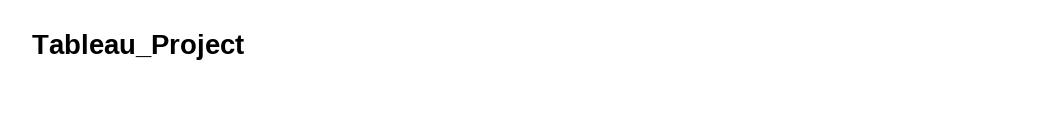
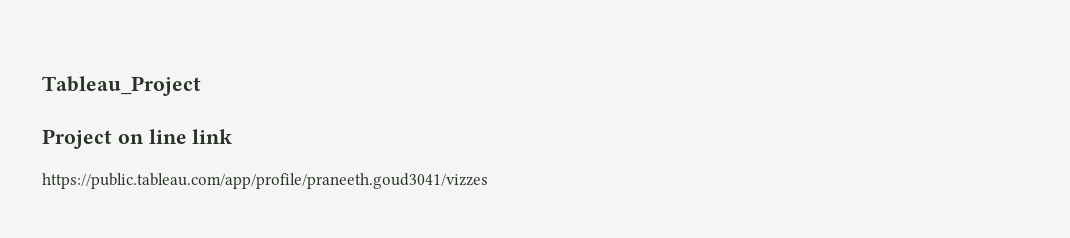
+ Project on line link
+ https://public.tableau.com/app/profile/praneeth.goud3041/vizzes

